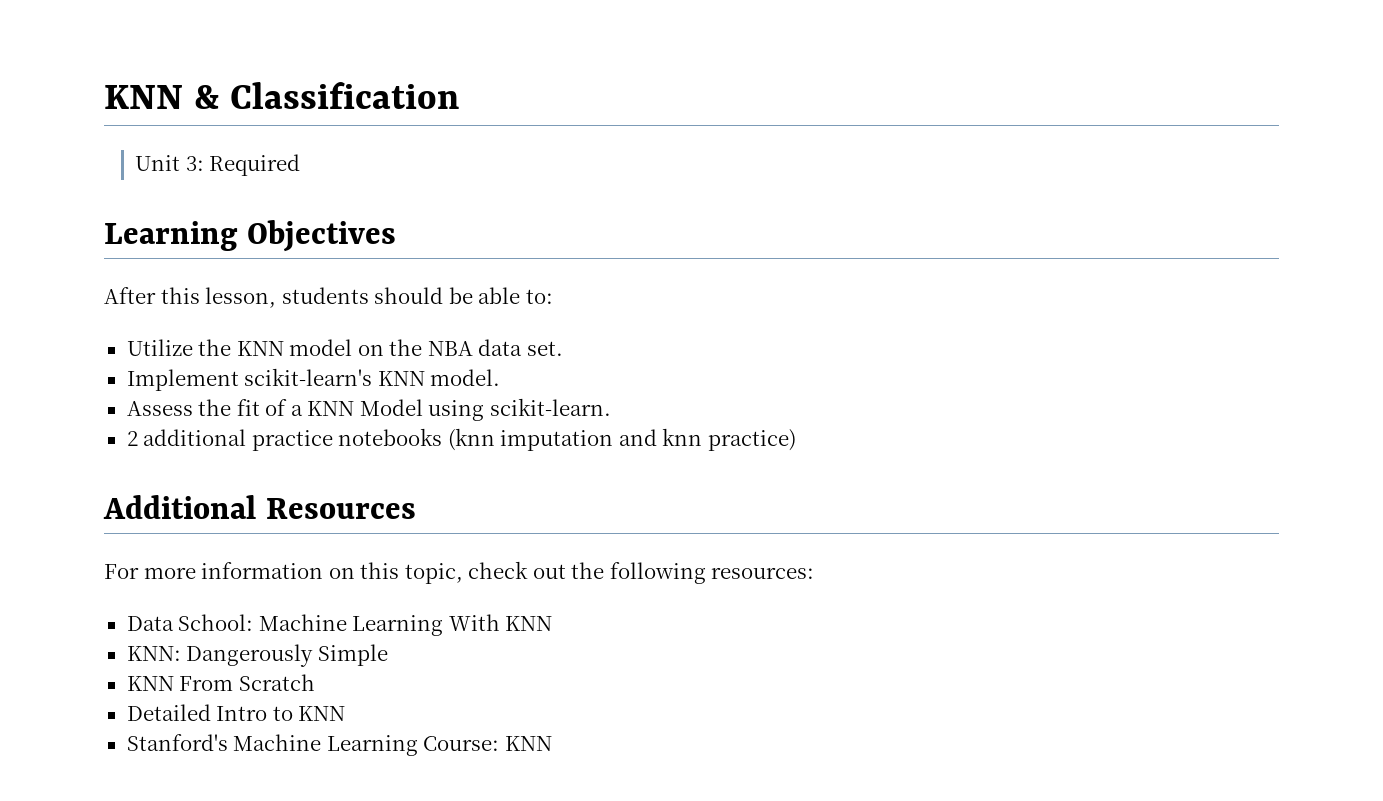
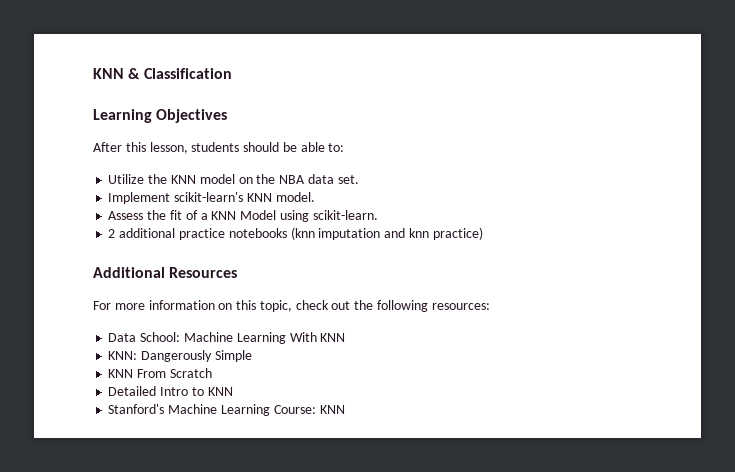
- Unit 3: Required

